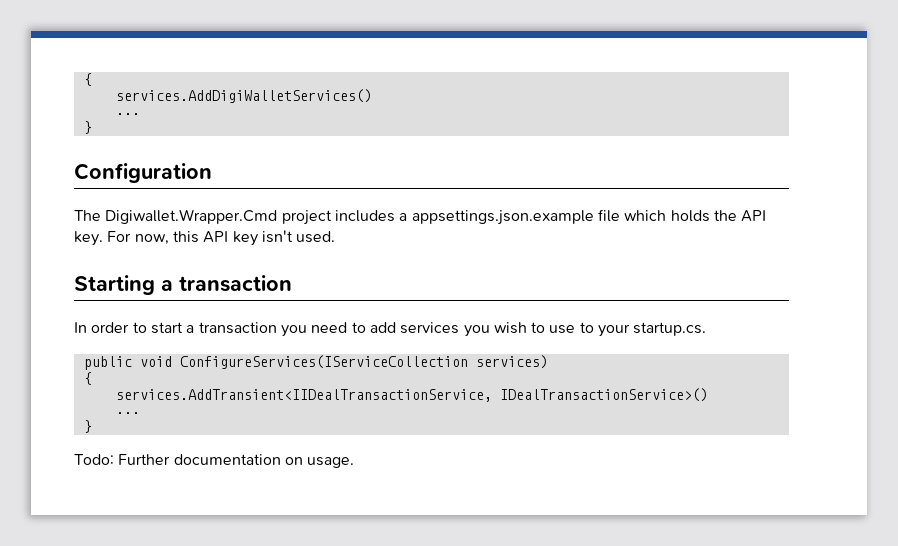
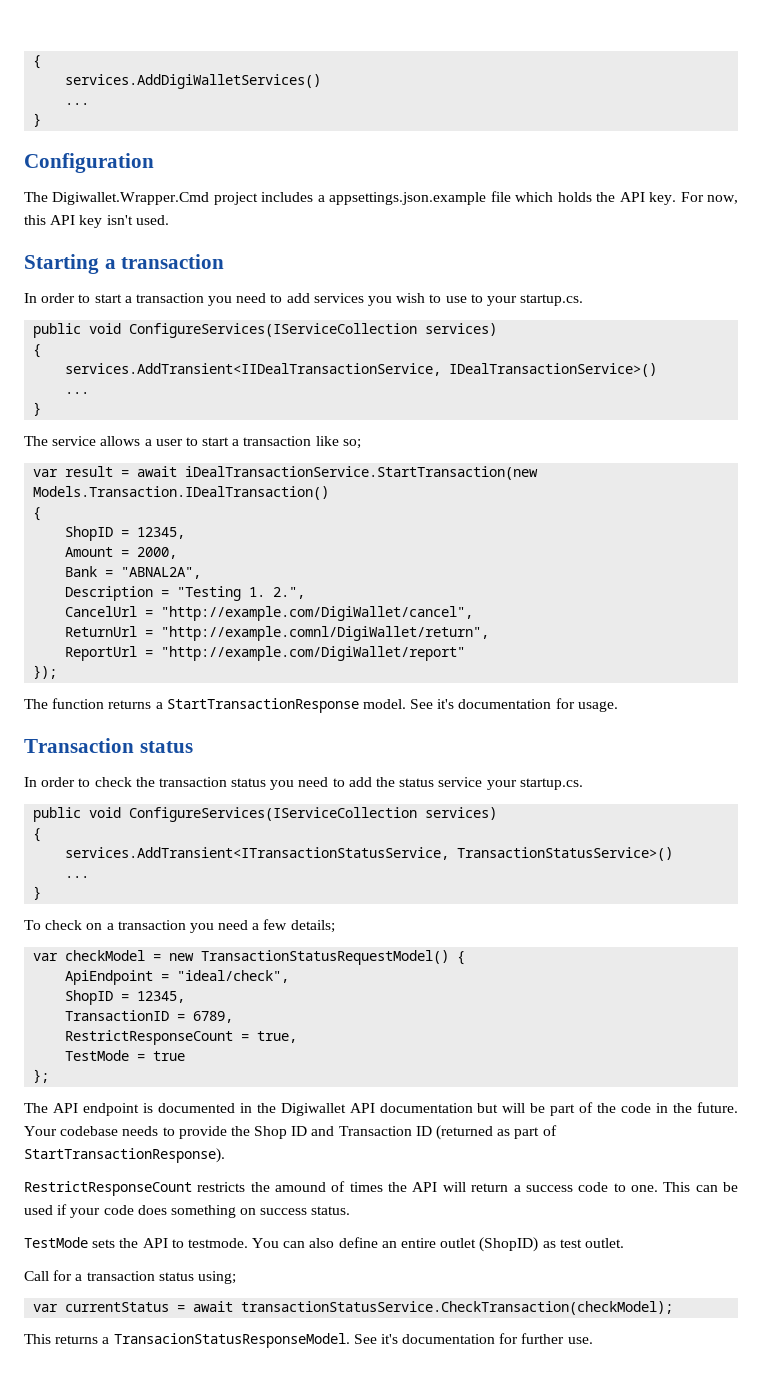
- Todo: Further documentation on usage.
+ The service allows a user to start a transaction like so;
+ var result = await iDealTransactionService.StartTransaction(new Models.Transaction.IDealTransaction()
+ {
+ ShopID = 12345,
+ Amount = 2000,
+ Bank = "ABNAL2A",
+ Description = "Testing 1. 2.",
+ CancelUrl = "http://example.com/DigiWallet/cancel",
+ ReturnUrl = "http://example.comnl/DigiWallet/return",
+ ReportUrl = "http://example.com/DigiWallet/report"
+ });
+ The function returns a StartTransactionResponse model. See it's documentation for usage.
+ Transaction status
+ In order to check the transaction status you need to add the status service your startup.cs.
+ public void ConfigureServices(IServiceCollection services)
+ {
+ services.AddTransient<ITransactionStatusService, TransactionStatusService>()
+ ...
+ }
+ To check on a transaction you need a few details;
+ var checkModel = new TransactionStatusRequestModel() {
+ ApiEndpoint = "ideal/check",
+ ShopID = 12345,
+ TransactionID = 6789,
+ RestrictResponseCount = true,
+ TestMode = true
+ };
+ The API endpoint is documented in the Digiwallet API documentation but will be part of the code in the future. Your codebase needs to provide the Shop ID and Transaction ID (returned as part of StartTransactionResponse).
+ RestrictResponseCount restricts the amound of times the API will return a success code to one. This can be used if your code does something on success status.
+ TestMode sets the API to testmode. You can also define an entire outlet (ShopID) as test outlet.
+ Call for a transaction status using;
+ var currentStatus = await transactionStatusService.CheckTransaction(checkModel);
+ This returns a TransacionStatusResponseModel. See it's documentation for further use.

